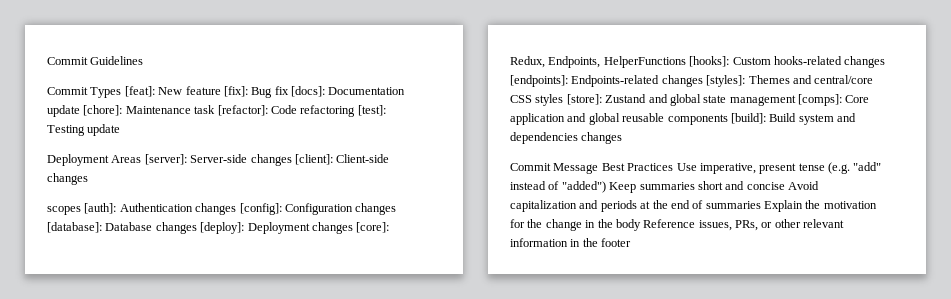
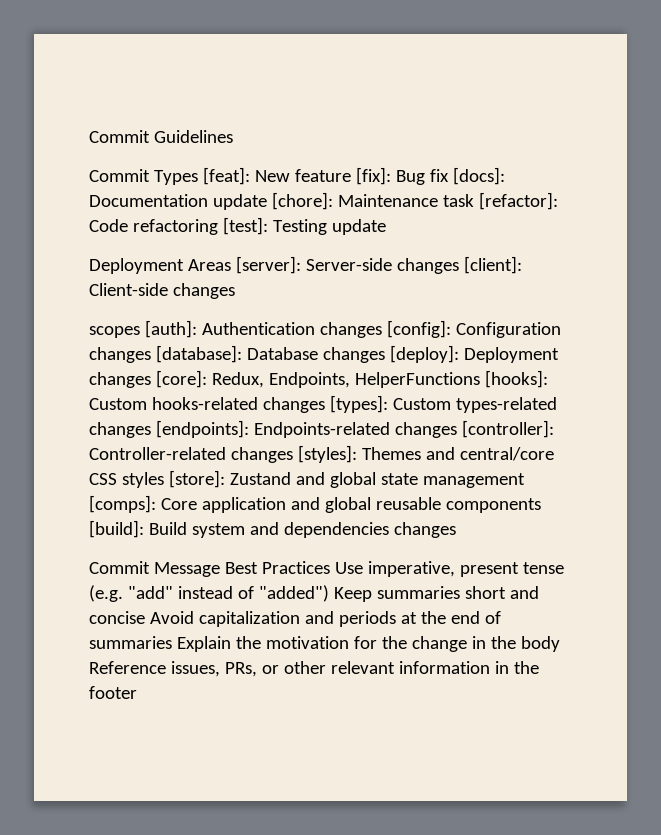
- scopes [auth]: Authentication changes [config]: Configuration changes [database]: Database changes [deploy]: Deployment changes [core]: Redux, Endpoints, HelperFunctions [hooks]: Custom hooks-related changes [endpoints]: Endpoints-related changes [styles]: Themes and central/core CSS styles [store]: Zustand and global state management [comps]: Core application and global reusable components [build]: Build system and dependencies changes
+ scopes [auth]: Authentication changes [config]: Configuration changes [database]: Database changes [deploy]: Deployment changes [core]: Redux, Endpoints, HelperFunctions [hooks]: Custom hooks-related changes [types]: Custom types-related changes [endpoints]: Endpoints-related changes [controller]: Controller-related changes [styles]: Themes and central/core CSS styles [store]: Zustand and global state management [comps]: Core application and global reusable components [build]: Build system and dependencies changes

